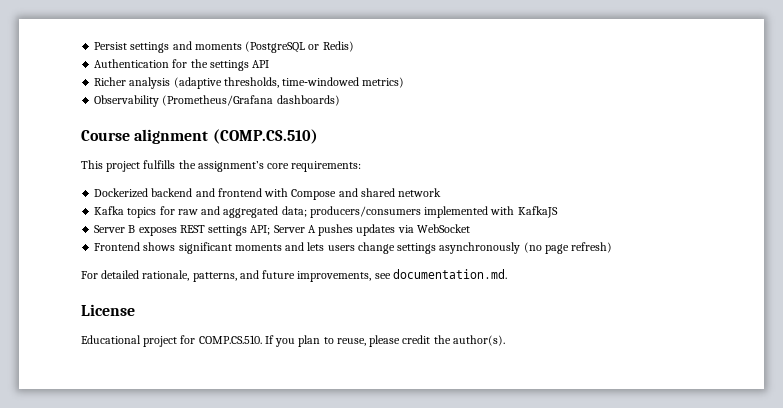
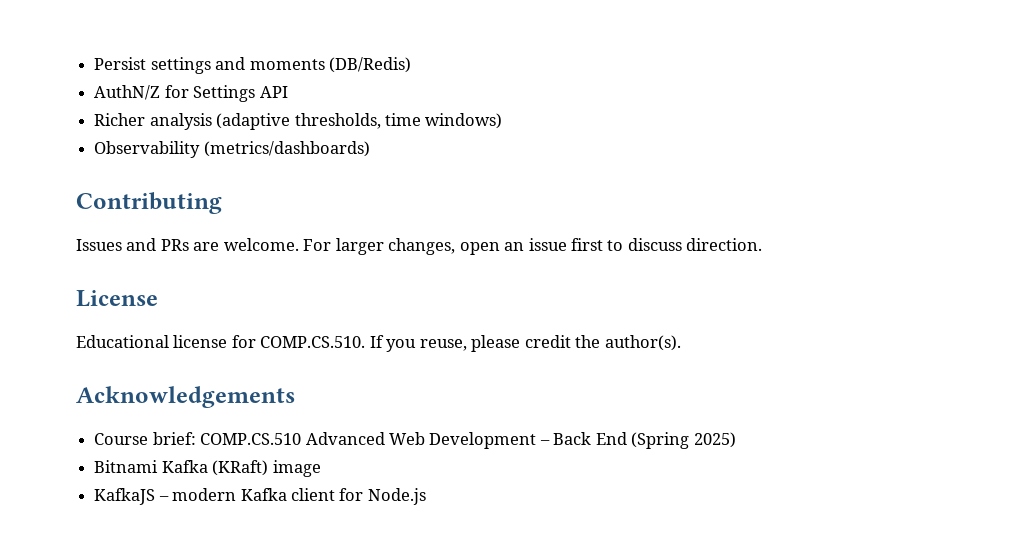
- Persist settings and moments (PostgreSQL or Redis)
- Authentication for the settings API
+ Persist settings and moments (DB/Redis)
+ AuthN/Z for Settings API
- Richer analysis (adaptive thresholds, time‑windowed metrics)
+ Richer analysis (adaptive thresholds, time windows)
- Observability (Prometheus/Grafana dashboards)
- Course alignment (COMP.CS.510)
- This project fulfills the assignment’s core requirements:
- Dockerized backend and frontend with Compose and shared network
- Kafka topics for raw and aggregated data; producers/consumers implemented with KafkaJS
- Server B exposes REST settings API; Server A pushes updates via WebSocket
- Frontend shows significant moments and lets users change settings asynchronously (no page refresh)
- For detailed rationale, patterns, and future improvements, see documentation.md.
+ Observability (metrics/dashboards)
+ Contributing
+ Issues and PRs are welcome. For larger changes, open an issue first to discuss direction.
- Educational project for COMP.CS.510. If you plan to reuse, please credit the author(s).
+ Educational license for COMP.CS.510. If you reuse, please credit the author(s).
+ Acknowledgements
+ Course brief: COMP.CS.510 Advanced Web Development – Back End (Spring 2025)
+ Bitnami Kafka (KRaft) image
+ KafkaJS – modern Kafka client for Node.js

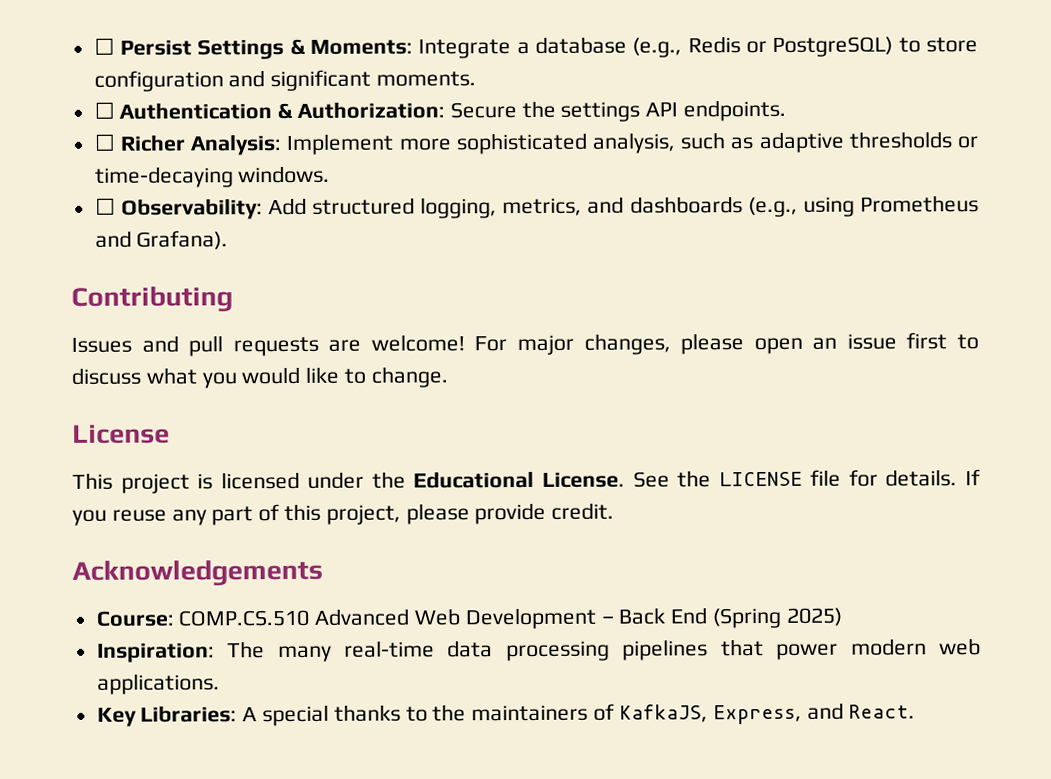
- Persist settings and moments (DB/Redis)
- AuthN/Z for Settings API
- Richer analysis (adaptive thresholds, time windows)
- Observability (metrics/dashboards)
+ ☐ Persist Settings & Moments: Integrate a database (e.g., Redis or PostgreSQL) to store configuration and significant moments.
+ ☐ Authentication & Authorization: Secure the settings API endpoints.
+ ☐ Richer Analysis: Implement more sophisticated analysis, such as adaptive thresholds or time-decaying windows.
+ ☐ Observability: Add structured logging, metrics, and dashboards (e.g., using Prometheus and Grafana).
  Contributing
- Issues and PRs are welcome. For larger changes, open an issue first to discuss direction.
+ Issues and pull requests are welcome! For major changes, please open an issue first to discuss what you would like to change.
  License
- Educational license for COMP.CS.510. If you reuse, please credit the author(s).
+ This project is licensed under the Educational License. See the LICENSE file for details. If you reuse any part of this project, please provide credit.
- Course brief: COMP.CS.510 Advanced Web Development – Back End (Spring 2025)
+ Course: COMP.CS.510 Advanced Web Development – Back End (Spring 2025)
- Bitnami Kafka (KRaft) image
- KafkaJS – modern Kafka client for Node.js
+ Inspiration: The many real-time data processing pipelines that power modern web applications.
+ Key Libraries: A special thanks to the maintainers of KafkaJS, Express, and React.

